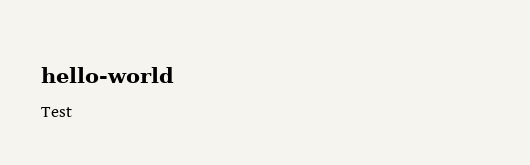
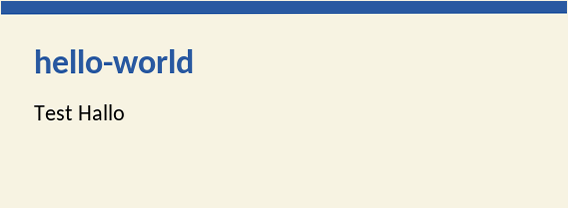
- Test
+ Test Hallo

